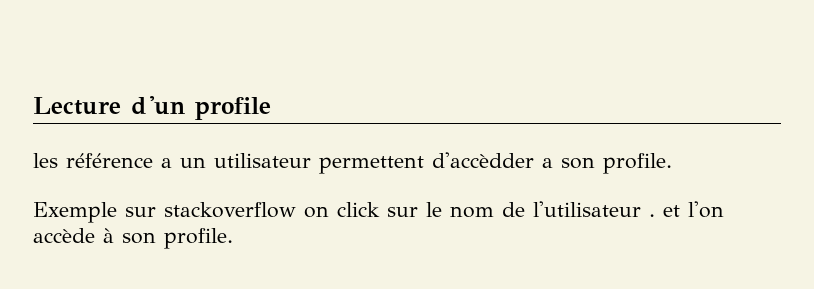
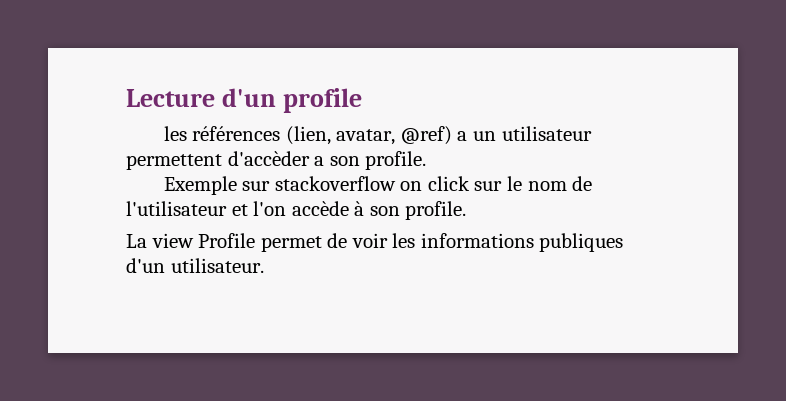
- les référence a un utilisateur permettent d'accèdder a son profile.
+ les références (lien, avatar, @ref) a un utilisateur permettent d'accèder a son profile.
- Exemple sur stackoverflow on click sur le nom de l'utilisateur . et l'on accède à son profile.
+ Exemple sur stackoverflow on click sur le nom de l'utilisateur et l'on accède à son profile.
+ La view Profile permet de voir les informations publiques d'un utilisateur.

